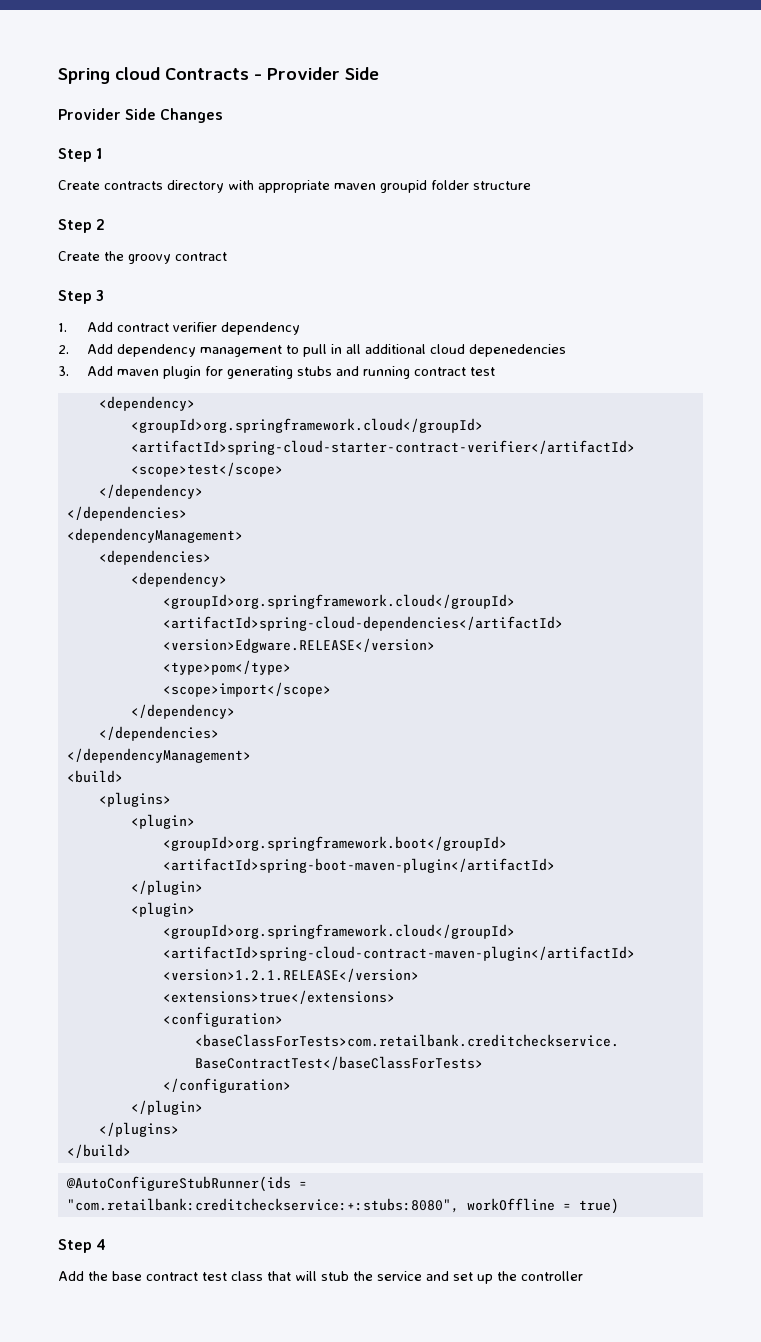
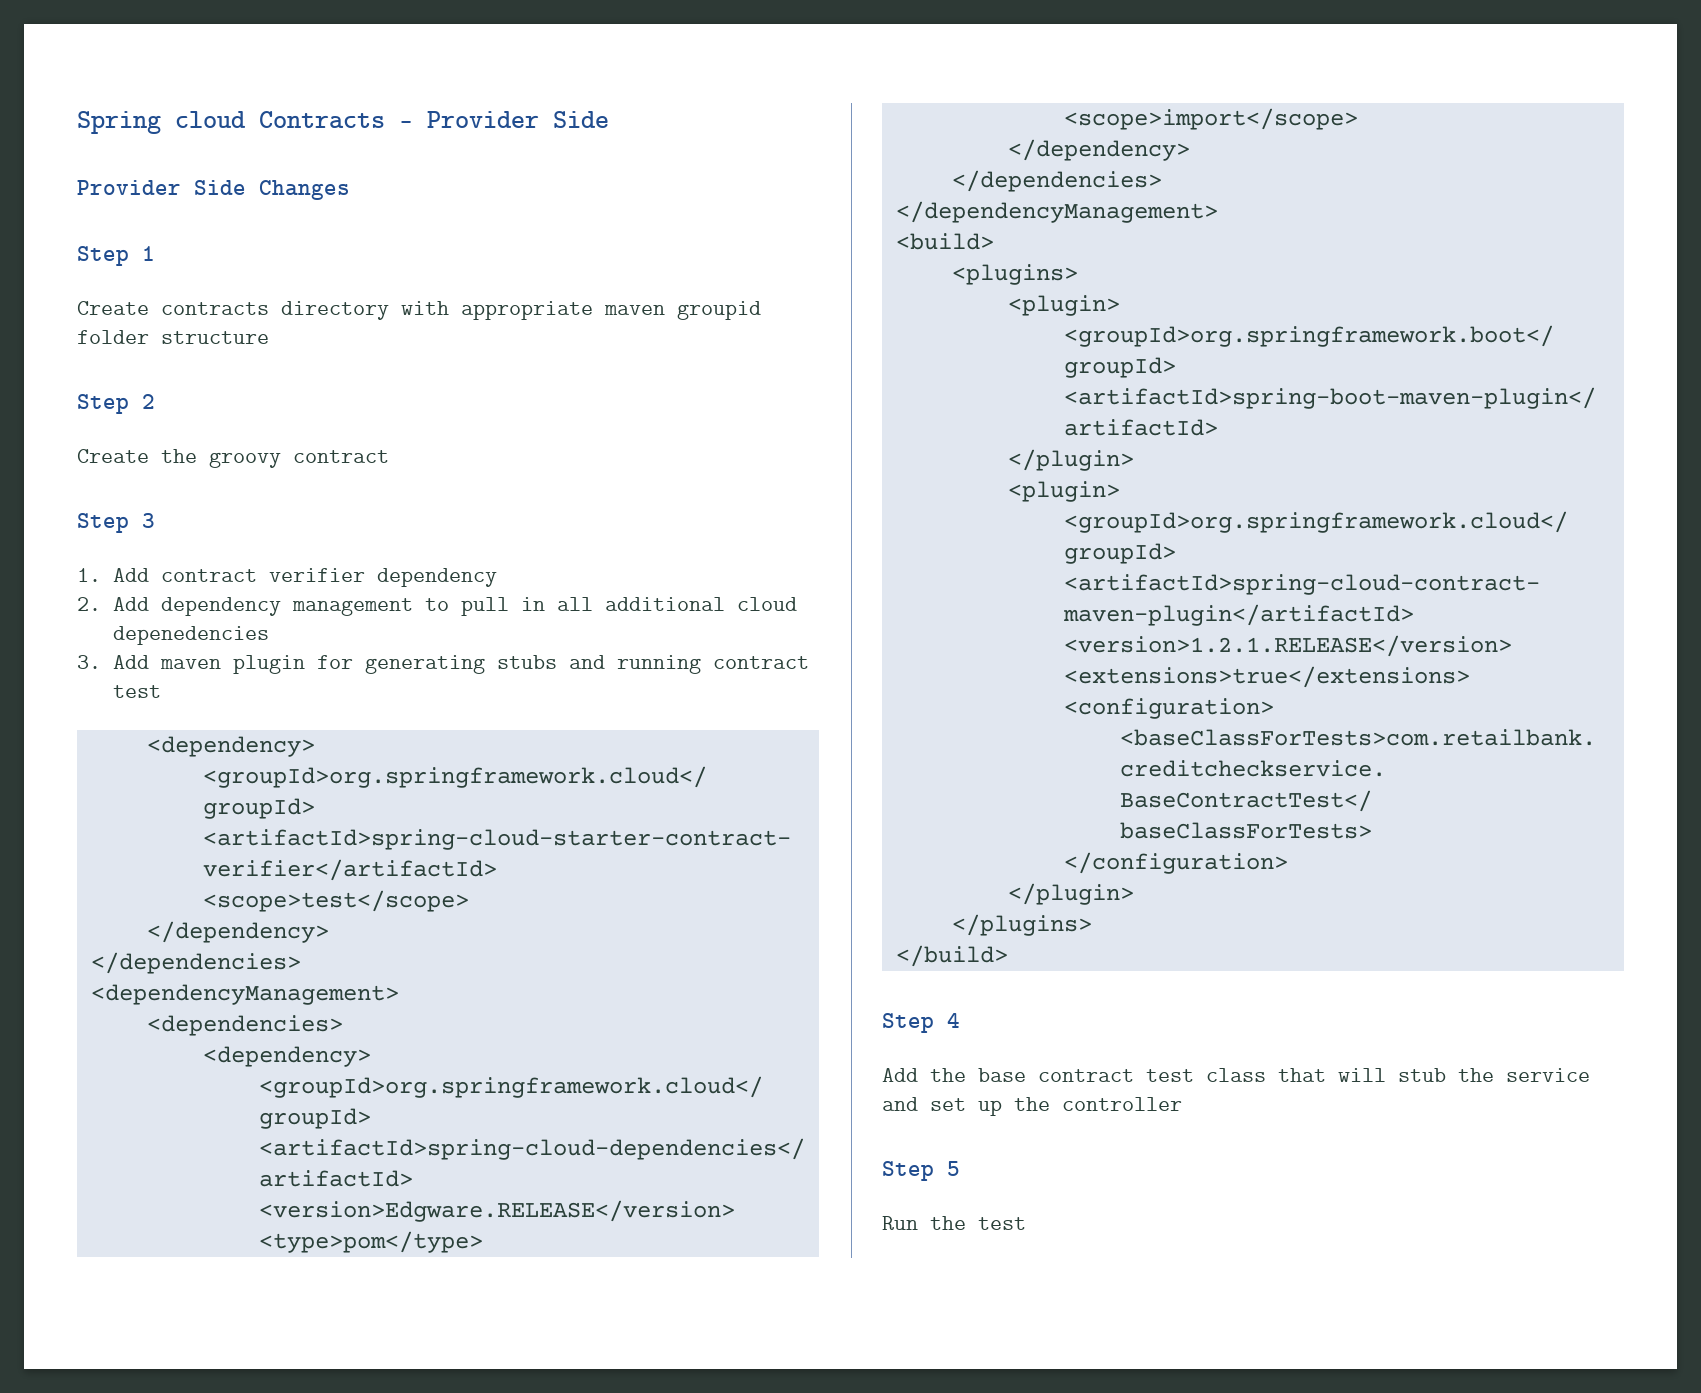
- @AutoConfigureStubRunner(ids = "com.retailbank:creditcheckservice:+:stubs:8080", workOffline = true)
+ Step 5
+ Run the test

